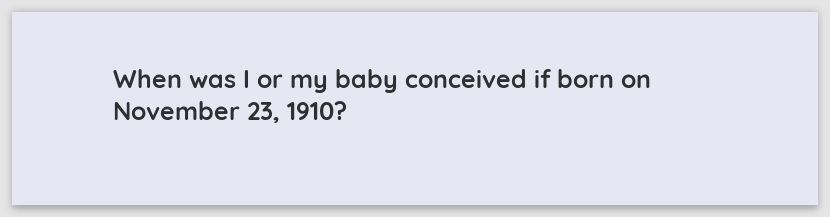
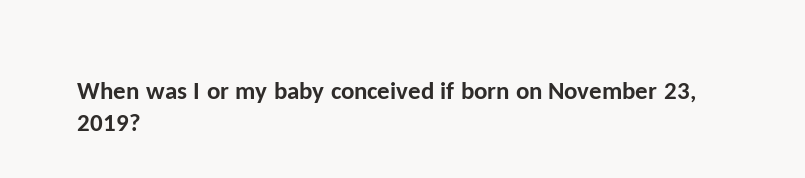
- When was I or my baby conceived if born on November 23, 1910?
+ When was I or my baby conceived if born on November 23, 2019?

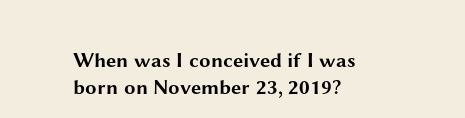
- When was I or my baby conceived if born on November 23, 2019?
+ When was I conceived if I was born on November 23, 2019?

